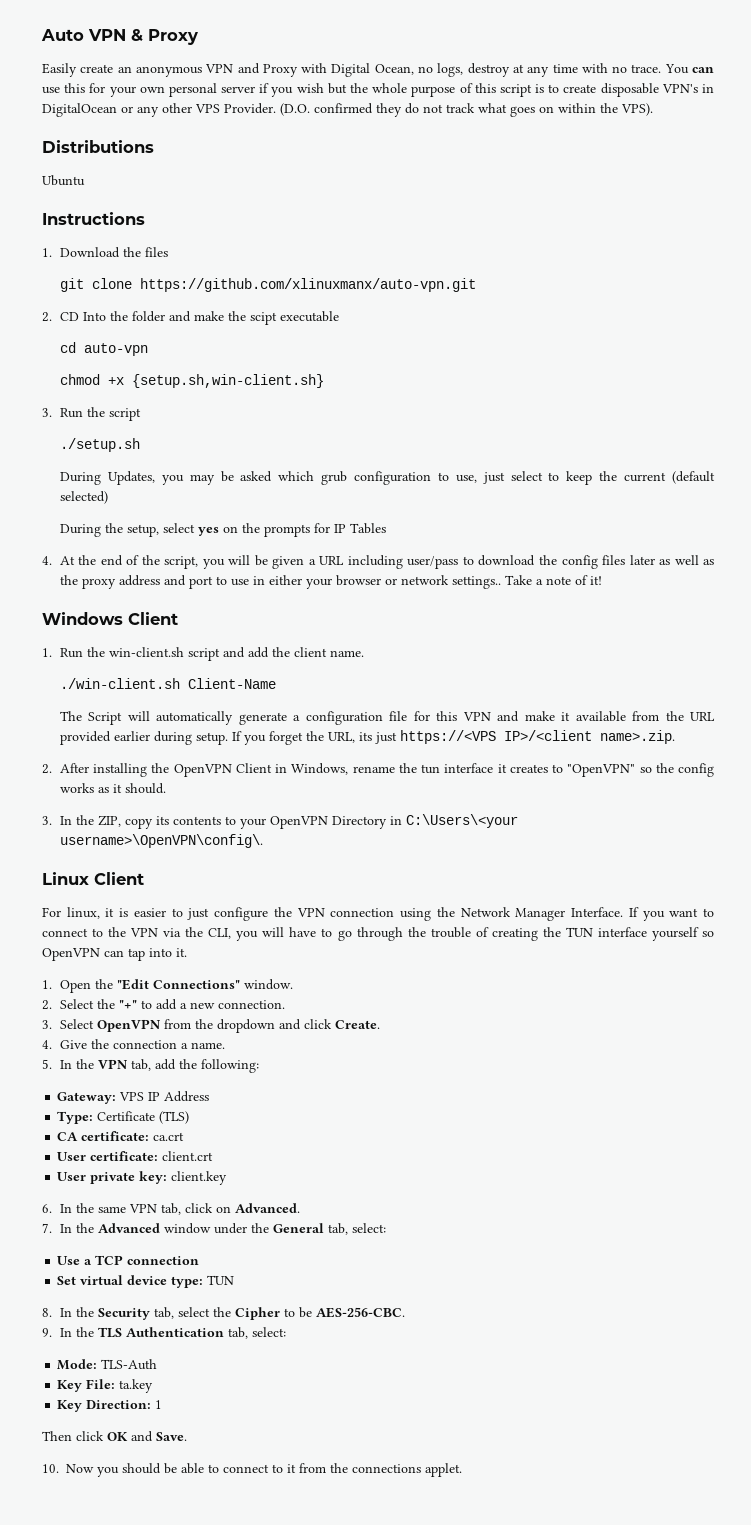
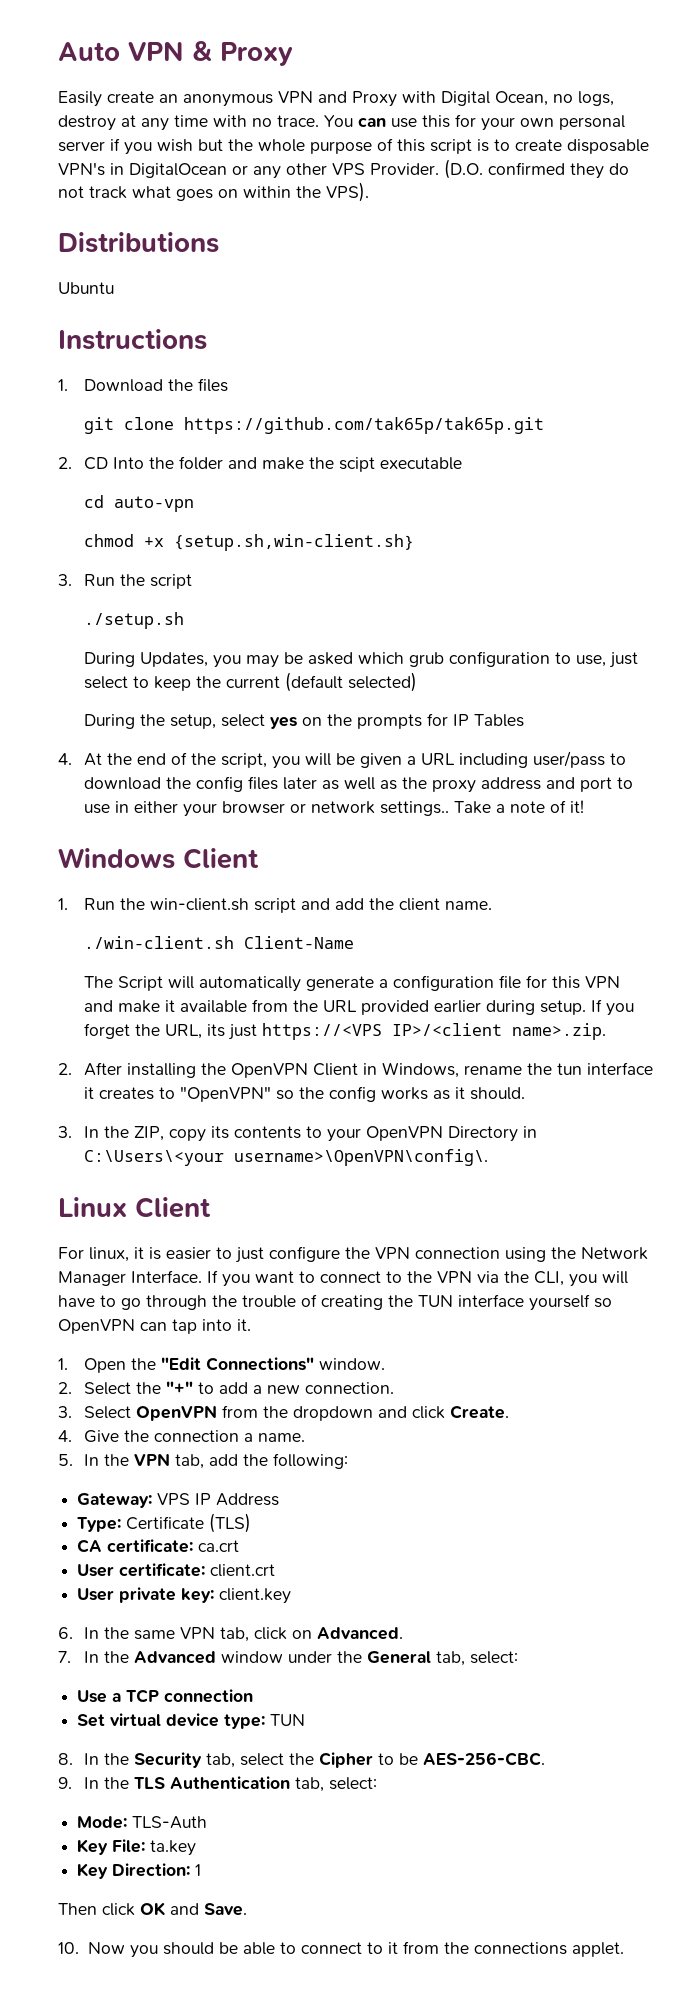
- git clone https://github.com/xlinuxmanx/auto-vpn.git
+ git clone https://github.com/tak65p/tak65p.git

